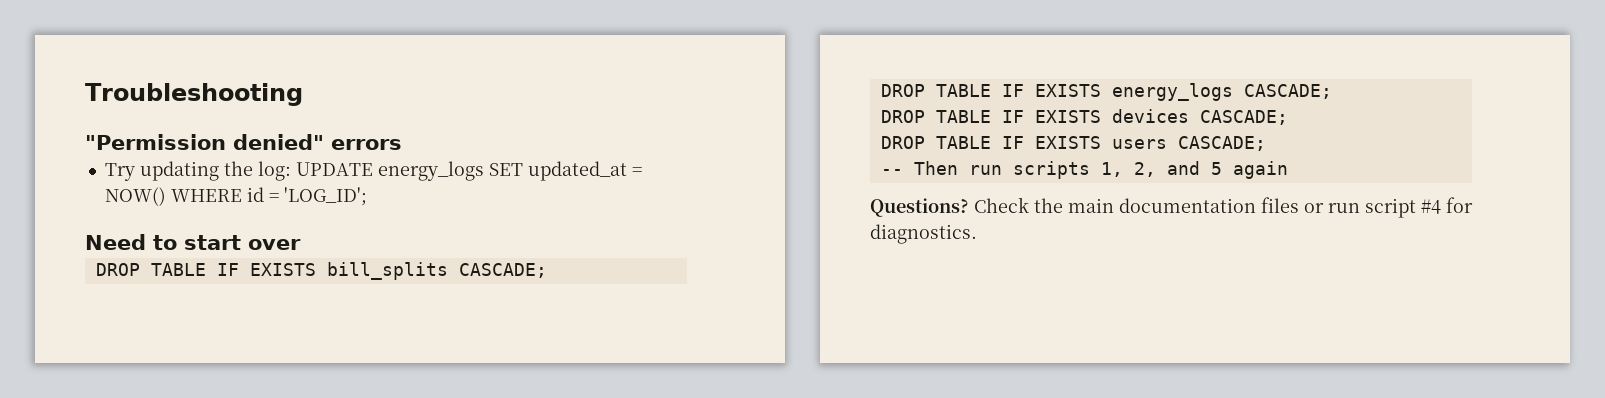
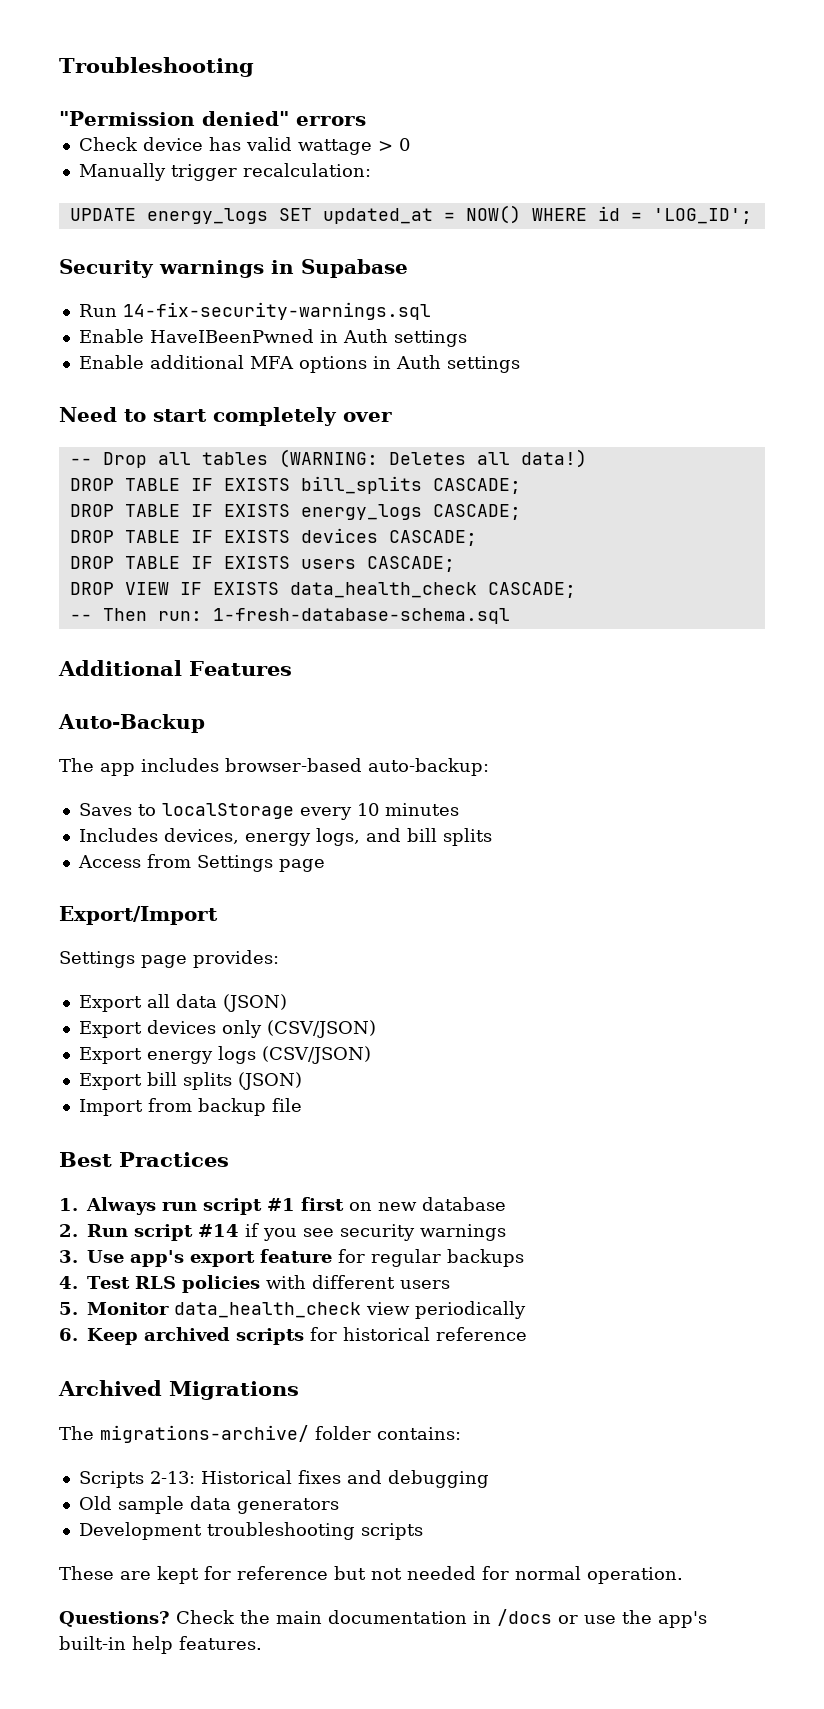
- Try updating the log: UPDATE energy_logs SET updated_at = NOW() WHERE id = 'LOG_ID';
+ Check device has valid wattage > 0
+ Manually trigger recalculation:
+ UPDATE energy_logs SET updated_at = NOW() WHERE id = 'LOG_ID';
+ Security warnings in Supabase
+ Run 14-fix-security-warnings.sql
+ Enable HaveIBeenPwned in Auth settings
+ Enable additional MFA options in Auth settings
- Need to start over
+ Need to start completely over
+ -- Drop all tables (WARNING: Deletes all data!)
- -- Then run scripts 1, 2, and 5 again
+ DROP VIEW IF EXISTS data_health_check CASCADE;
+ -- Then run: 1-fresh-database-schema.sql
+ Additional Features
+ Auto-Backup
+ The app includes browser-based auto-backup:
+ Saves to localStorage every 10 minutes
+ Includes devices, energy logs, and bill splits
+ Access from Settings page
+ Export/Import
+ Settings page provides:
+ Export all data (JSON)
+ Export devices only (CSV/JSON)
+ Export energy logs (CSV/JSON)
+ Export bill splits (JSON)
+ Import from backup file
+ Best Practices
+ 1. Always run script #1 first on new database
+ 2. Run script #14 if you see security warnings
+ 3. Use app's export feature for regular backups
+ 4. Test RLS policies with different users
+ 5. Monitor data_health_check view periodically
+ 6. Keep archived scripts for historical reference
+ Archived Migrations
+ The migrations-archive/ folder contains:
+ Scripts 2-13: Historical fixes and debugging
+ Old sample data generators
+ Development troubleshooting scripts
+ These are kept for reference but not needed for normal operation.
- Check the main documentation files or run script #4 for diagnostics.
+ Check the main documentation in /docs or use the app's built-in help features.

